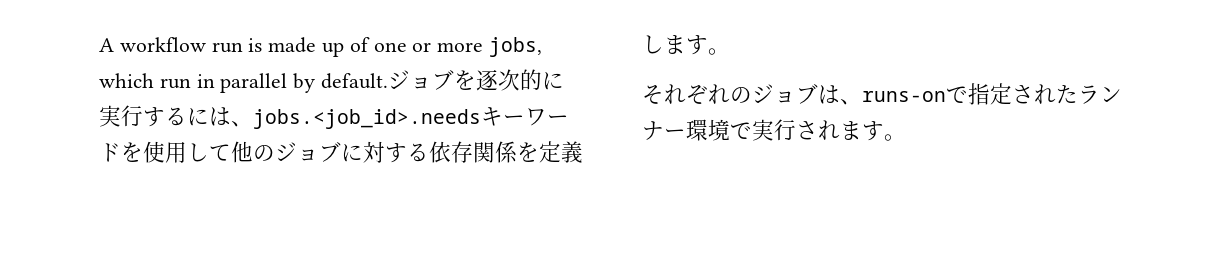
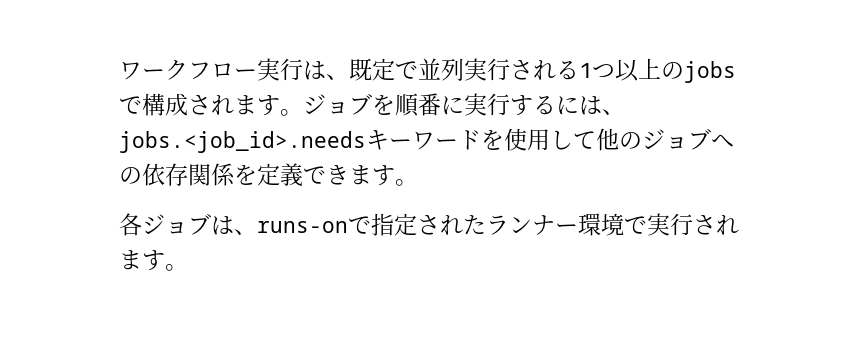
- A workflow run is made up of one or more jobs, which run in parallel by default.
+ ワークフロー実行は、既定で並列実行される1つ以上のjobsで構成されます。
- ジョブを逐次的に実行するには、jobs.<job_id>.needsキーワードを使用して他のジョブに対する依存関係を定義します。
+ ジョブを順番に実行するには、jobs.<job_id>.needsキーワードを使用して他のジョブへの依存関係を定義できます。
- それぞれのジョブは、runs-onで指定されたランナー環境で実行されます。
+ 各ジョブは、runs-onで指定されたランナー環境で実行されます。

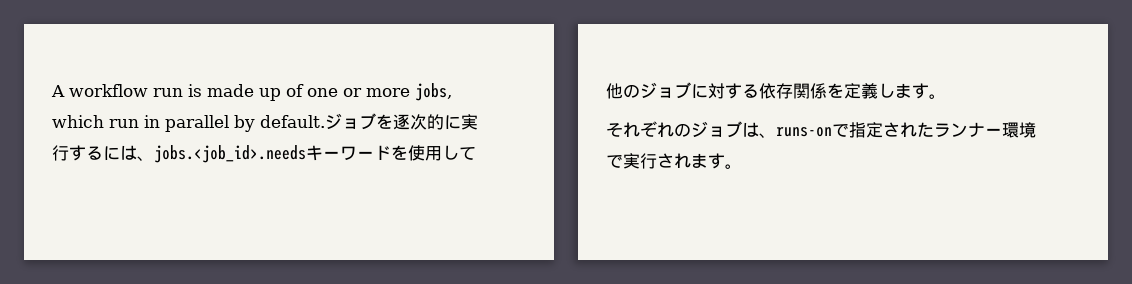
- ワークフロー実行は、既定で並列実行される1つ以上のjobsで構成されます。
+ A workflow run is made up of one or more jobs, which run in parallel by default.
- ジョブを順番に実行するには、jobs.<job_id>.needsキーワードを使用して他のジョブへの依存関係を定義できます。
+ ジョブを逐次的に実行するには、jobs.<job_id>.needsキーワードを使用して他のジョブに対する依存関係を定義します。
- 各ジョブは、runs-onで指定されたランナー環境で実行されます。
+ それぞれのジョブは、runs-onで指定されたランナー環境で実行されます。

